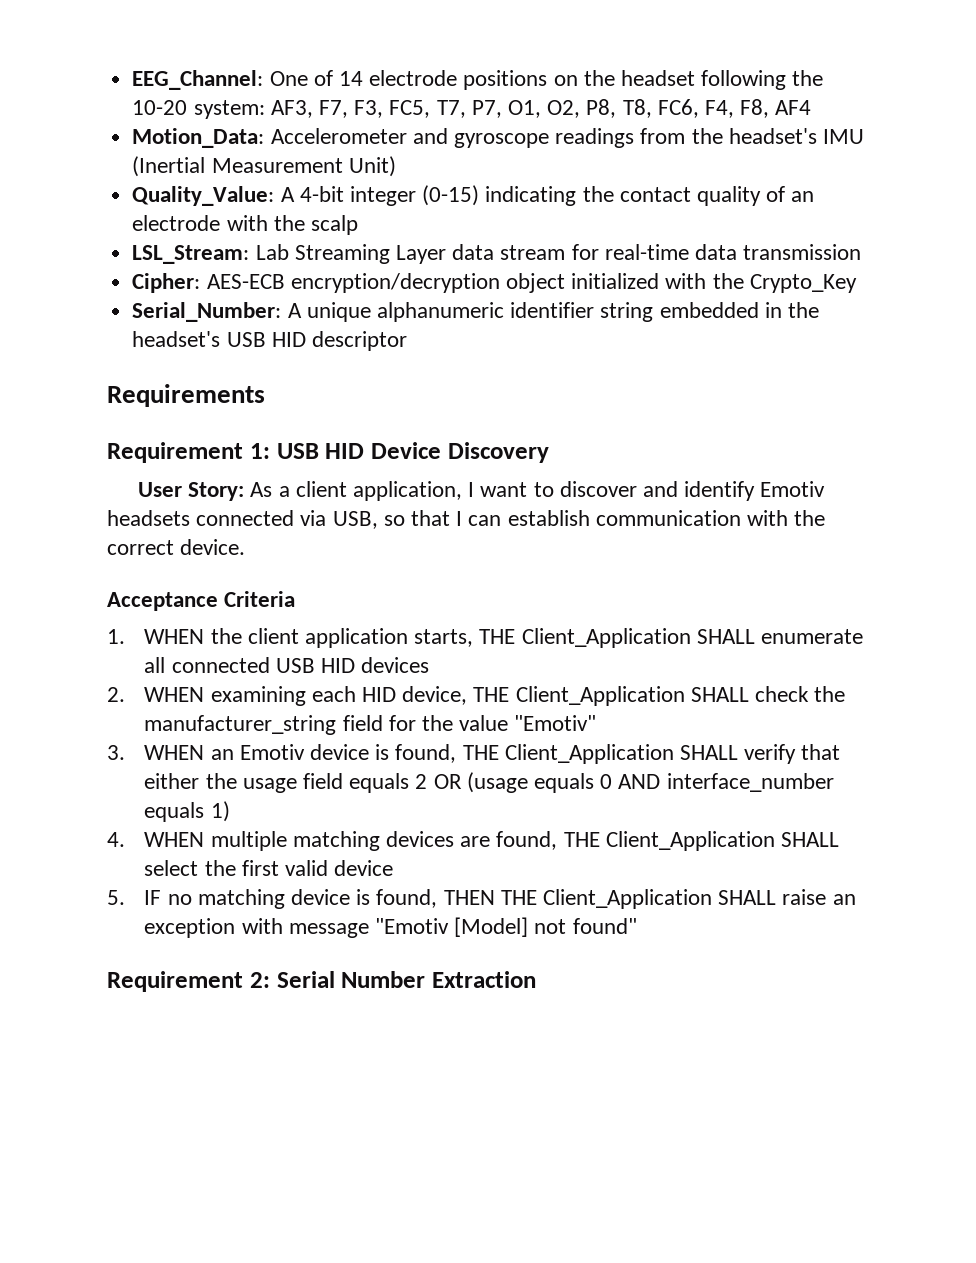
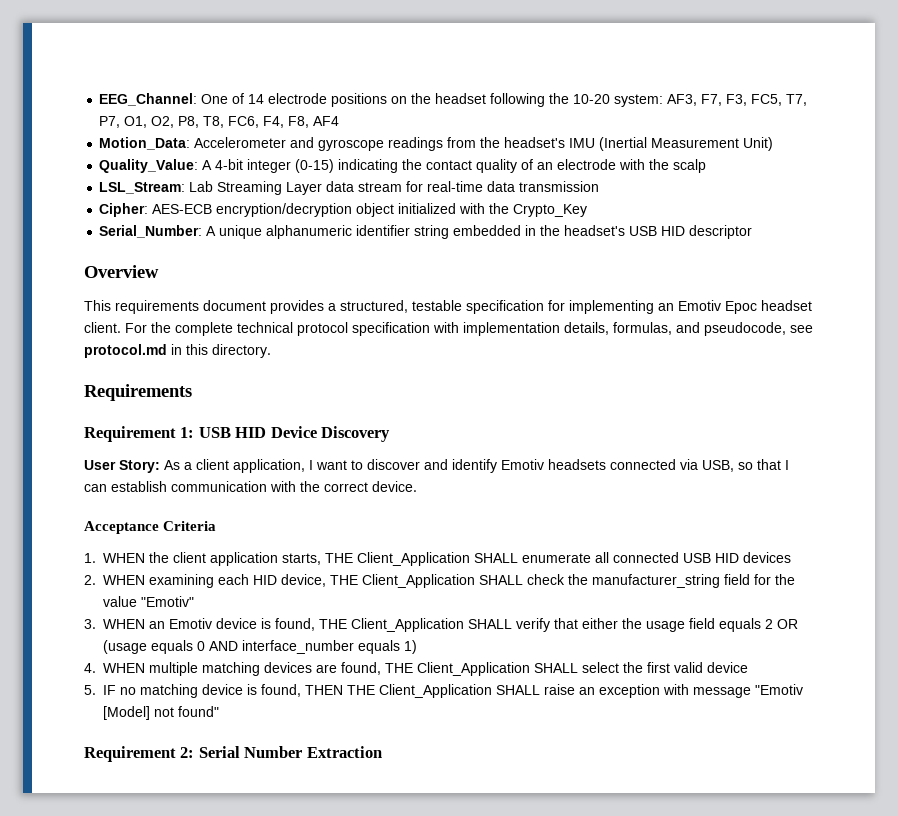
+ Overview
+ This requirements document provides a structured, testable specification for implementing an Emotiv Epoc headset client. For the complete technical protocol specification with implementation details, formulas, and pseudocode, see protocol.md in this directory.

